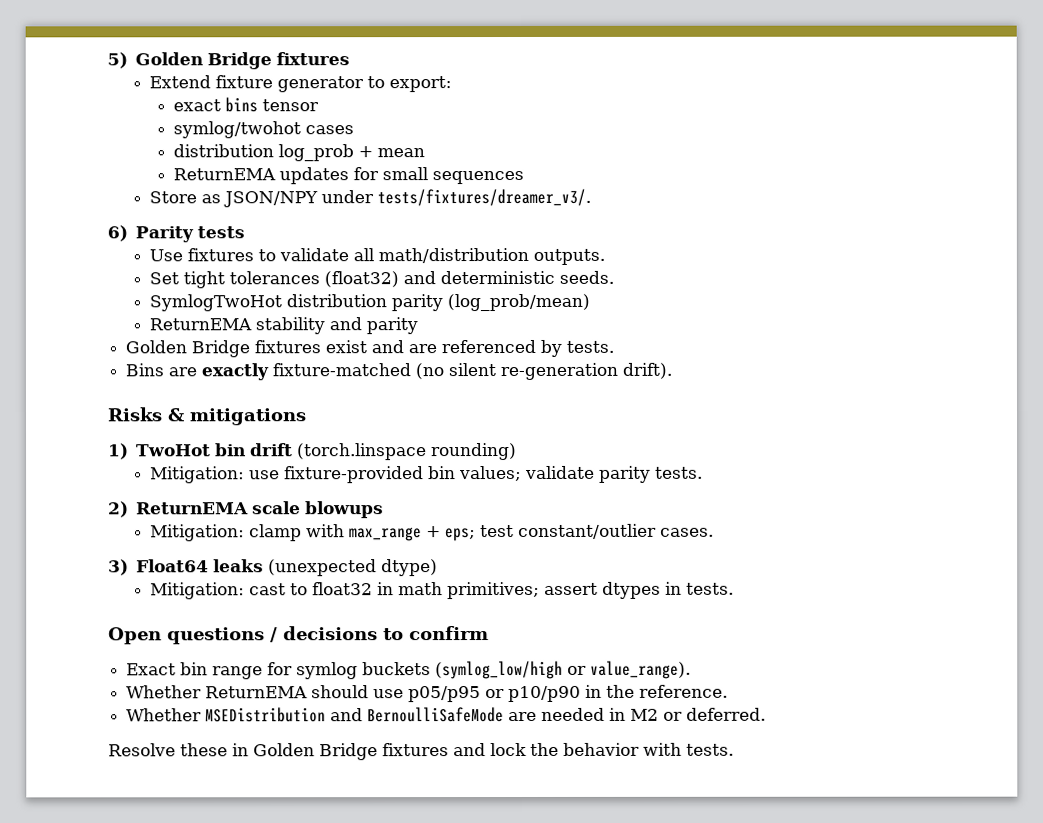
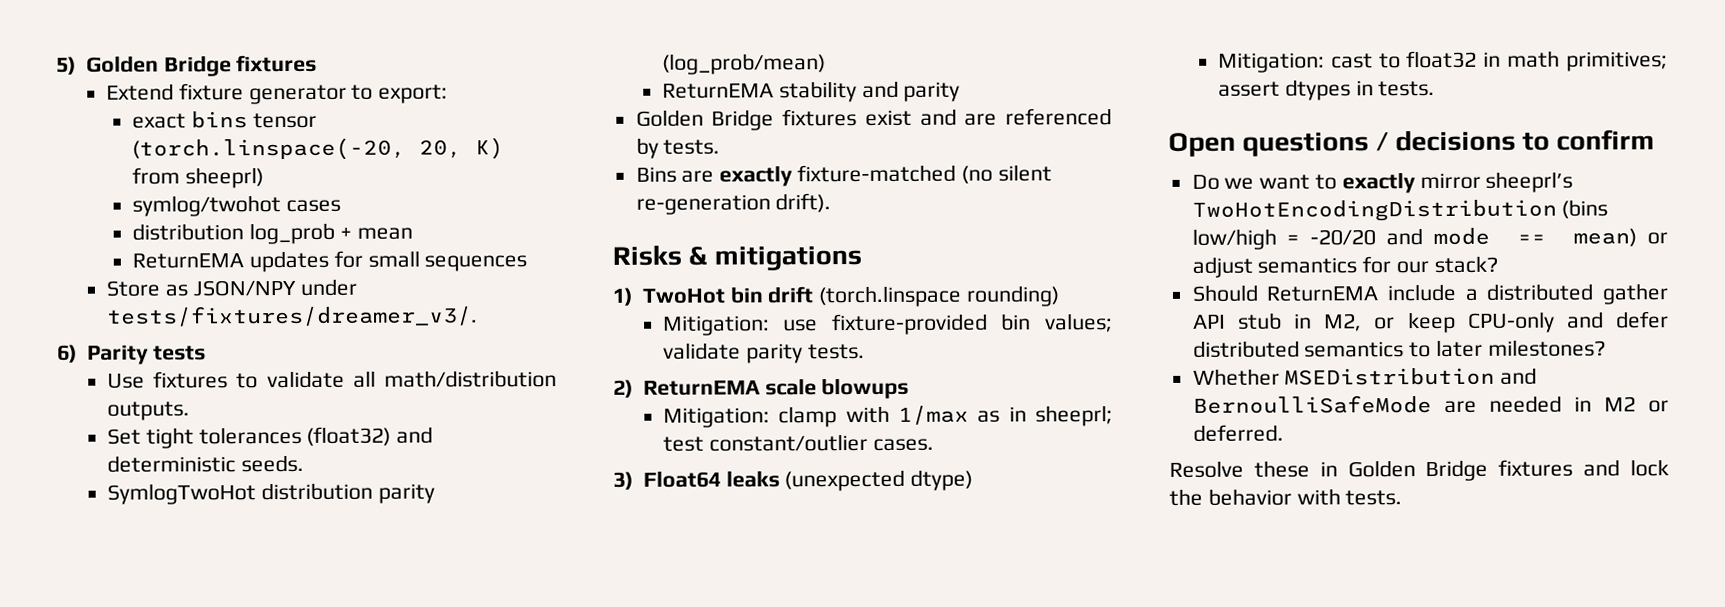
- exact bins tensor
+ exact bins tensor (torch.linspace(-20, 20, K) from sheeprl)
- Mitigation: clamp with max_range + eps; test constant/outlier cases.
+ Mitigation: clamp with 1/max as in sheeprl; test constant/outlier cases.
- Exact bin range for symlog buckets (symlog_low/high or value_range).
- Whether ReturnEMA should use p05/p95 or p10/p90 in the reference.
+ Do we want to exactly mirror sheeprl’s TwoHotEncodingDistribution (bins low/high = -20/20 and mode == mean) or adjust semantics for our stack?
+ Should ReturnEMA include a distributed gather API stub in M2, or keep CPU-only and defer distributed semantics to later milestones?

